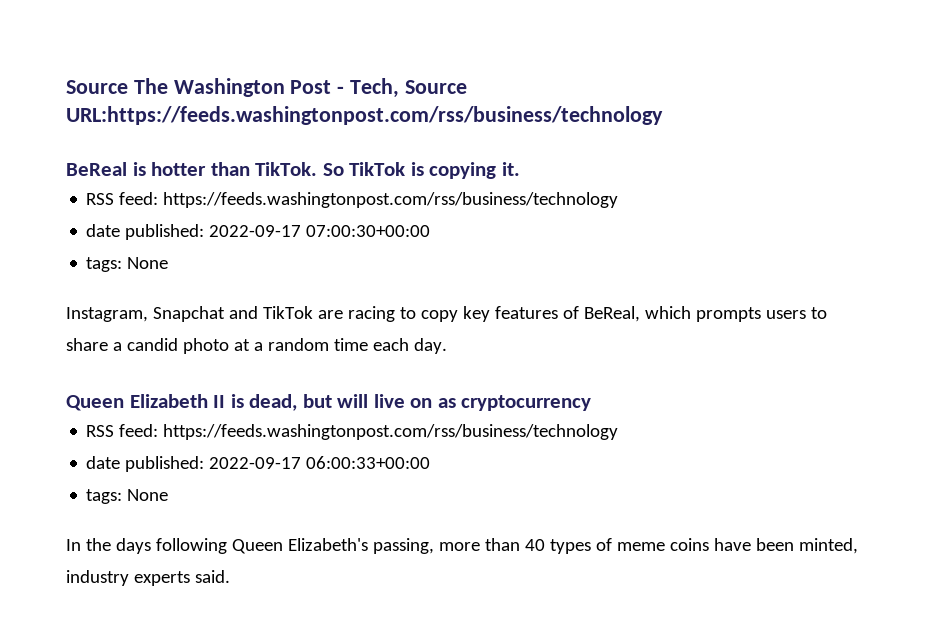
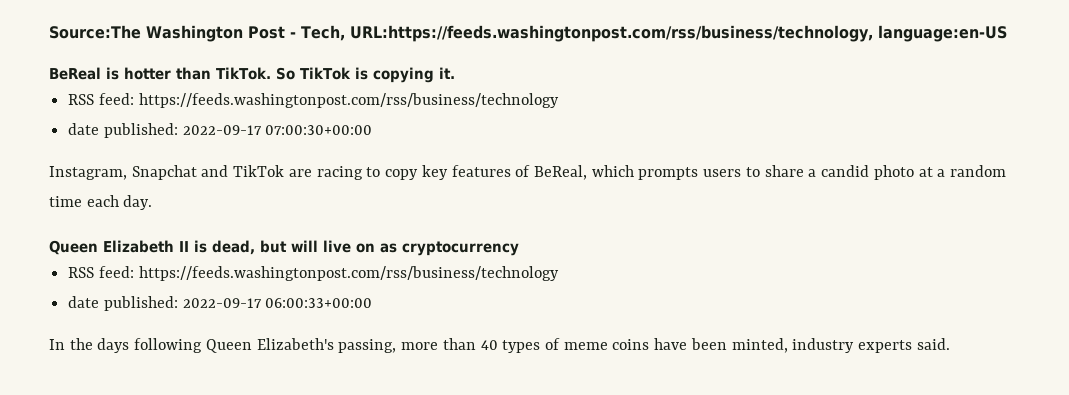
- Source The Washington Post - Tech, Source URL:https://feeds.washingtonpost.com/rss/business/technology
+ Source:The Washington Post - Tech, URL:https://feeds.washingtonpost.com/rss/business/technology, language:en-US
  date published: 2022-09-17 07:00:30+00:00
- tags: None
  date published: 2022-09-17 06:00:33+00:00
- tags: None

